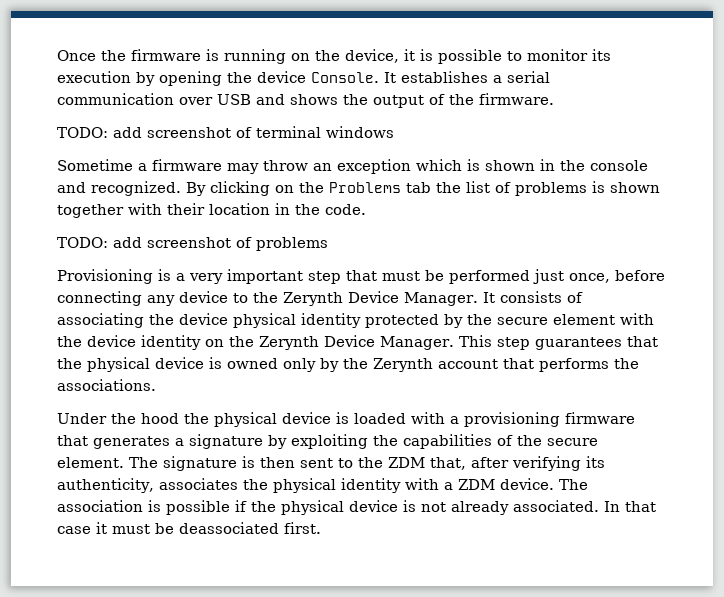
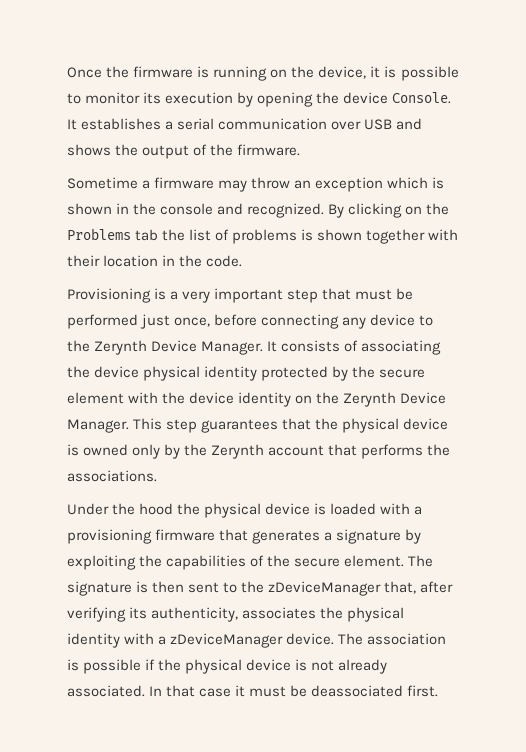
- TODO: add screenshot of terminal windows
- TODO: add screenshot of problems
- The signature is then sent to the ZDM that, after verifying its authenticity, associates the physical identity with a ZDM device.
+ The signature is then sent to the zDeviceManager that, after verifying its authenticity, associates the physical identity with a zDeviceManager device.

